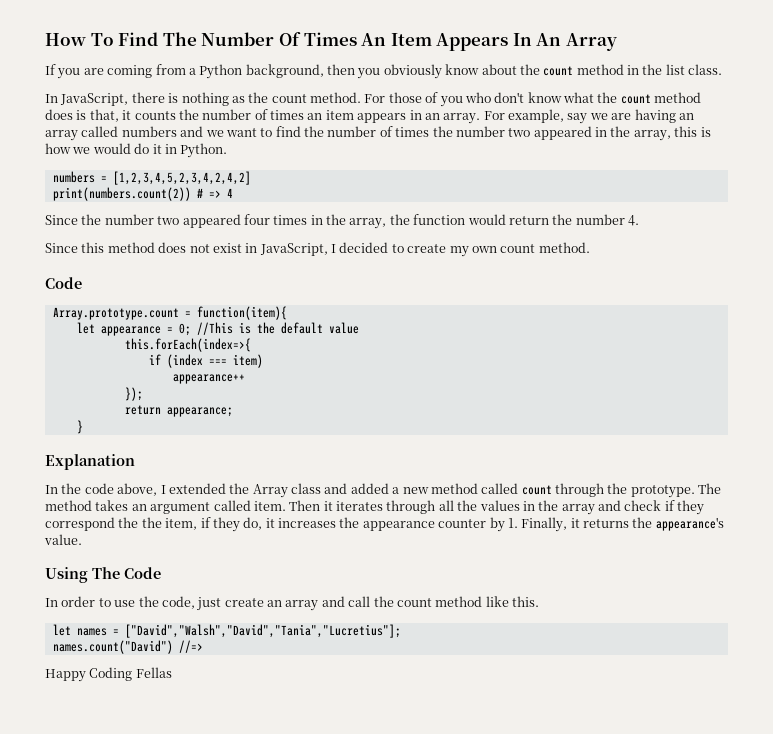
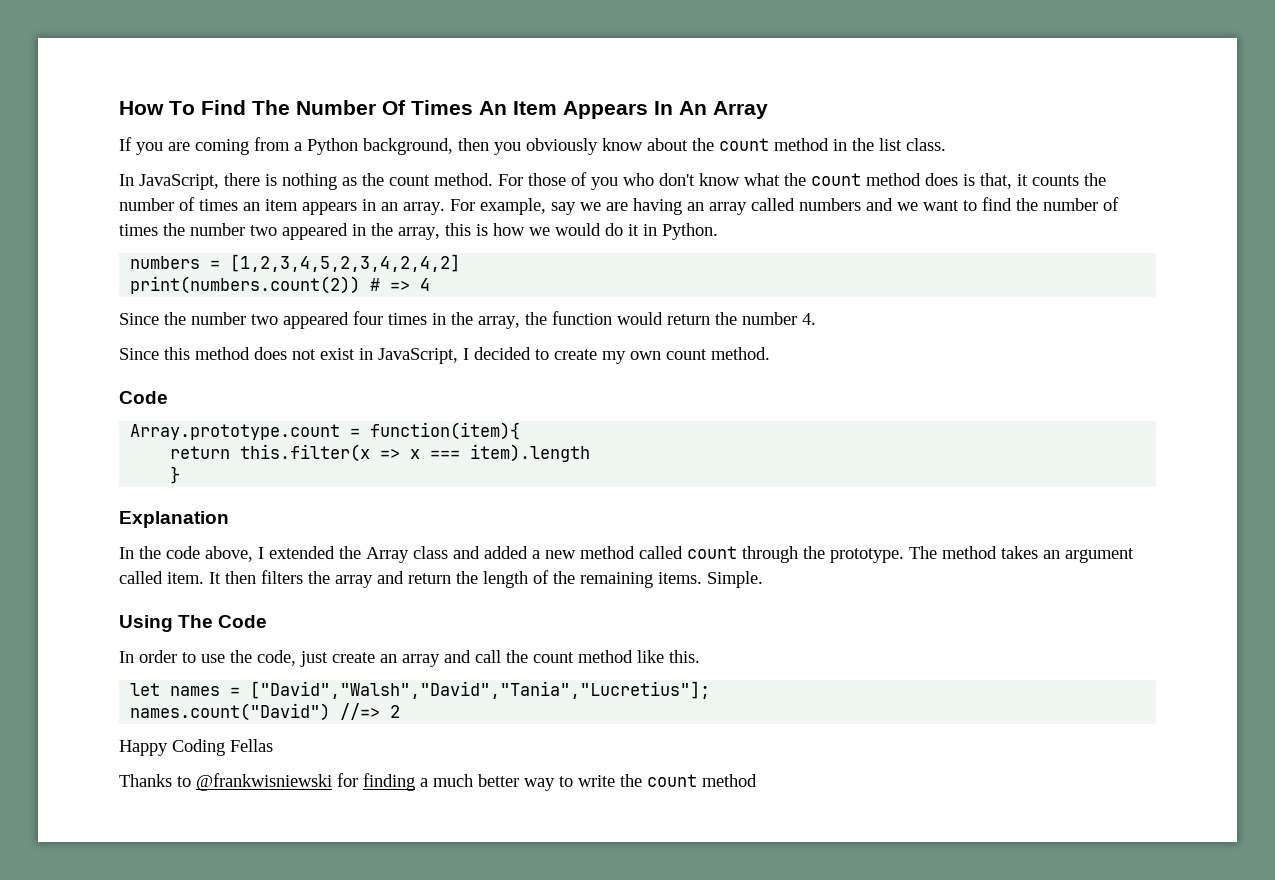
- let appearance = 0; //This is the default value
- this.forEach(index=>{
- if (index === item)
- appearance++
- });
- return appearance;
+ return this.filter(x => x === item).length
- Then it iterates through all the values in the array and check if they correspond the the item, if they do, it increases the appearance counter by 1. Finally, it returns the appearance's value.
+ It then filters the array and return the length of the remaining items. Simple.
- names.count("David") //=>
+ names.count("David") //=> 2
+ Thanks to @frankwisniewski for finding a much better way to write the count method

